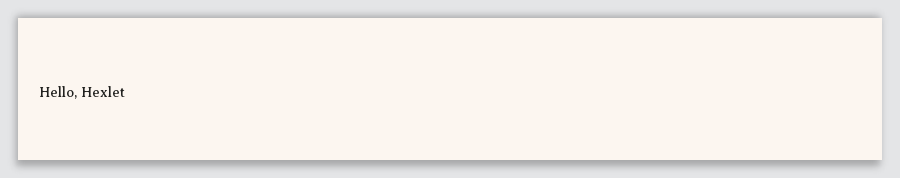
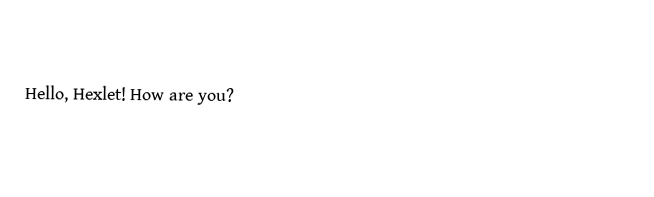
- Hello, Hexlet
+ Hello, Hexlet! How are you?

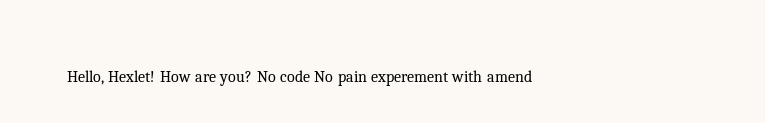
+ No code No pain experement with amend

